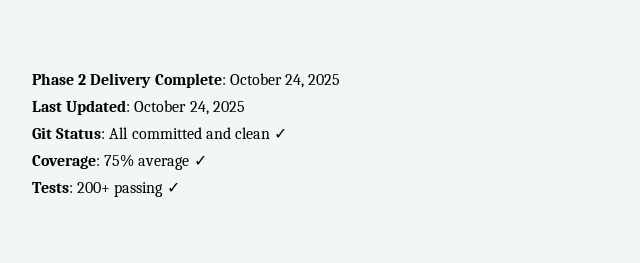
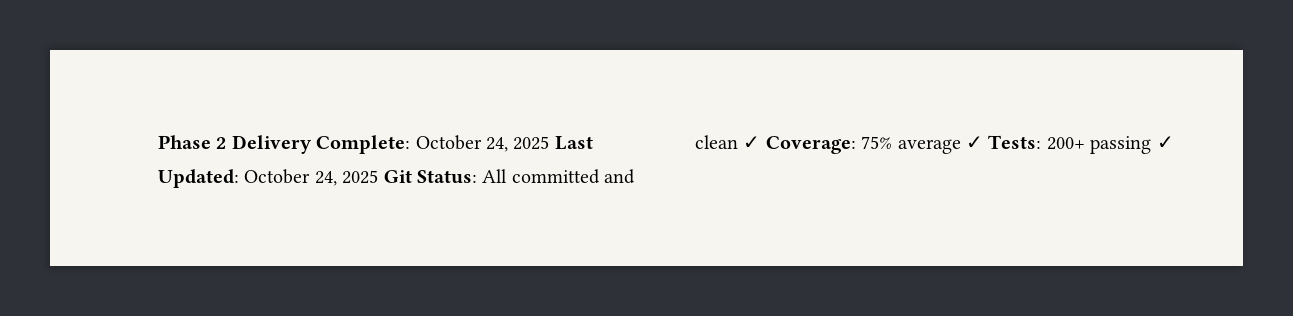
- Phase 2 Delivery Complete: October 24, 2025
- Last Updated: October 24, 2025
- Git Status: All committed and clean ✓
- Coverage: 75% average ✓
- Tests: 200+ passing ✓
+ Phase 2 Delivery Complete: October 24, 2025 Last Updated: October 24, 2025 Git Status: All committed and clean ✓ Coverage: 75% average ✓ Tests: 200+ passing ✓

